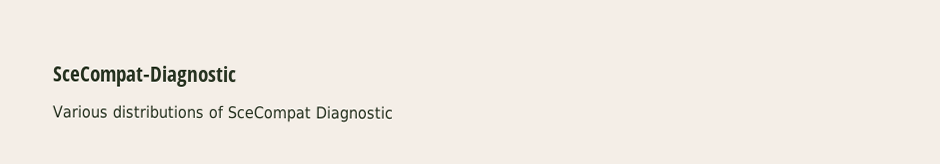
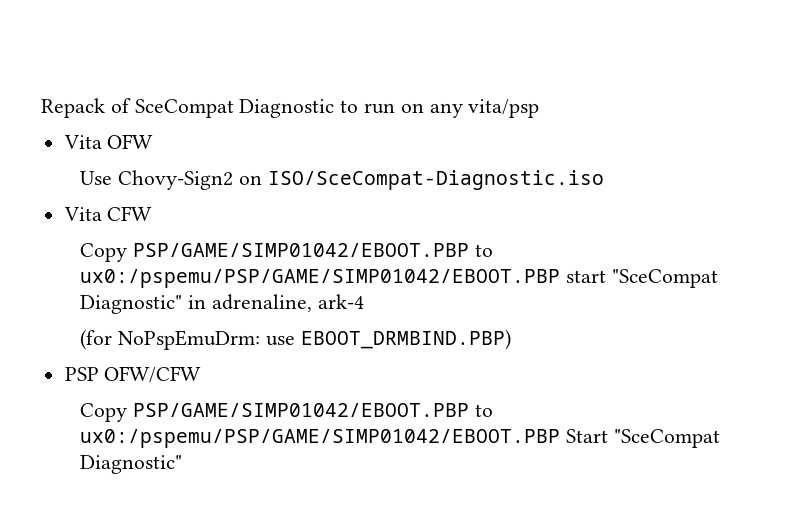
- SceCompat-Diagnostic
- Various distributions of SceCompat Diagnostic
+ Repack of SceCompat Diagnostic to run on any vita/psp
+ Vita OFW
+ Use Chovy-Sign2 on ISO/SceCompat-Diagnostic.iso
+ Vita CFW
+ Copy PSP/GAME/SIMP01042/EBOOT.PBP to ux0:/pspemu/PSP/GAME/SIMP01042/EBOOT.PBP start "SceCompat Diagnostic" in adrenaline, ark-4
+ (for NoPspEmuDrm: use EBOOT_DRMBIND.PBP)
+ PSP OFW/CFW
+ Copy PSP/GAME/SIMP01042/EBOOT.PBP to ux0:/pspemu/PSP/GAME/SIMP01042/EBOOT.PBP Start "SceCompat Diagnostic"

